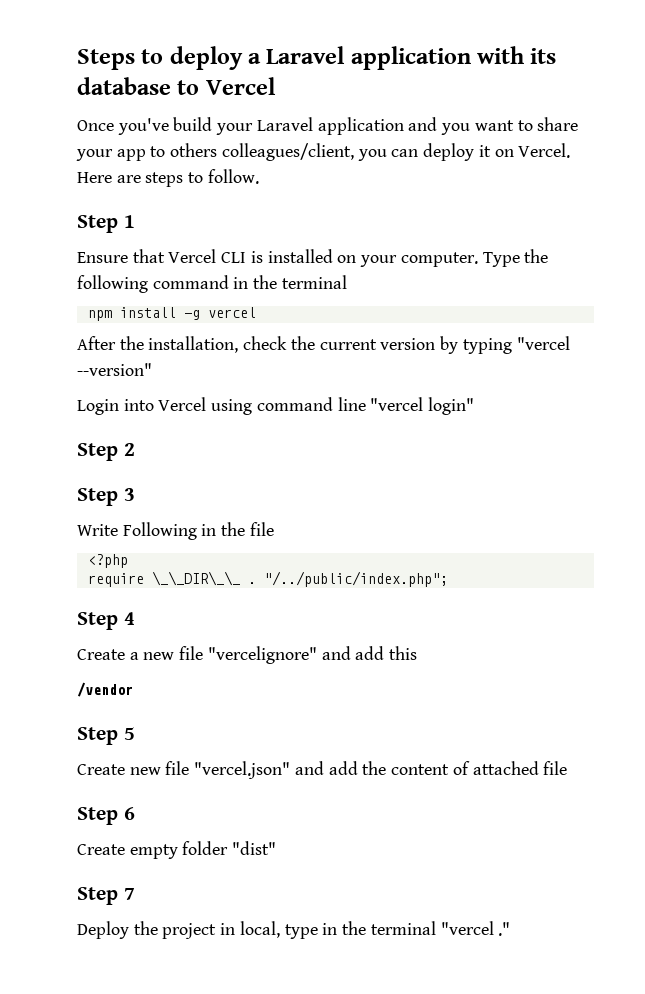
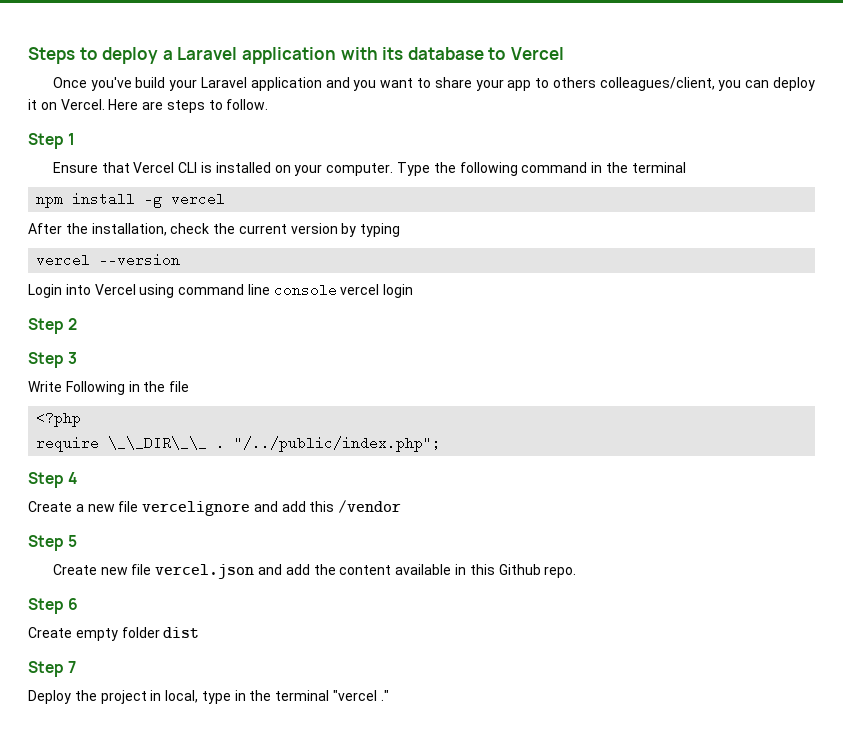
- After the installation, check the current version by typing "vercel --version"
+ After the installation, check the current version by typing
+ vercel --version
- Login into Vercel using command line "vercel login"
+ Login into Vercel using command line console vercel login
- Create a new file "vercelignore" and add this
- /vendor
+ Create a new file vercelignore and add this /vendor
- Create new file "vercel.json" and add the content of attached file
+ Create new file vercel.json and add the content available in this Github repo.
- Create empty folder "dist"
+ Create empty folder dist

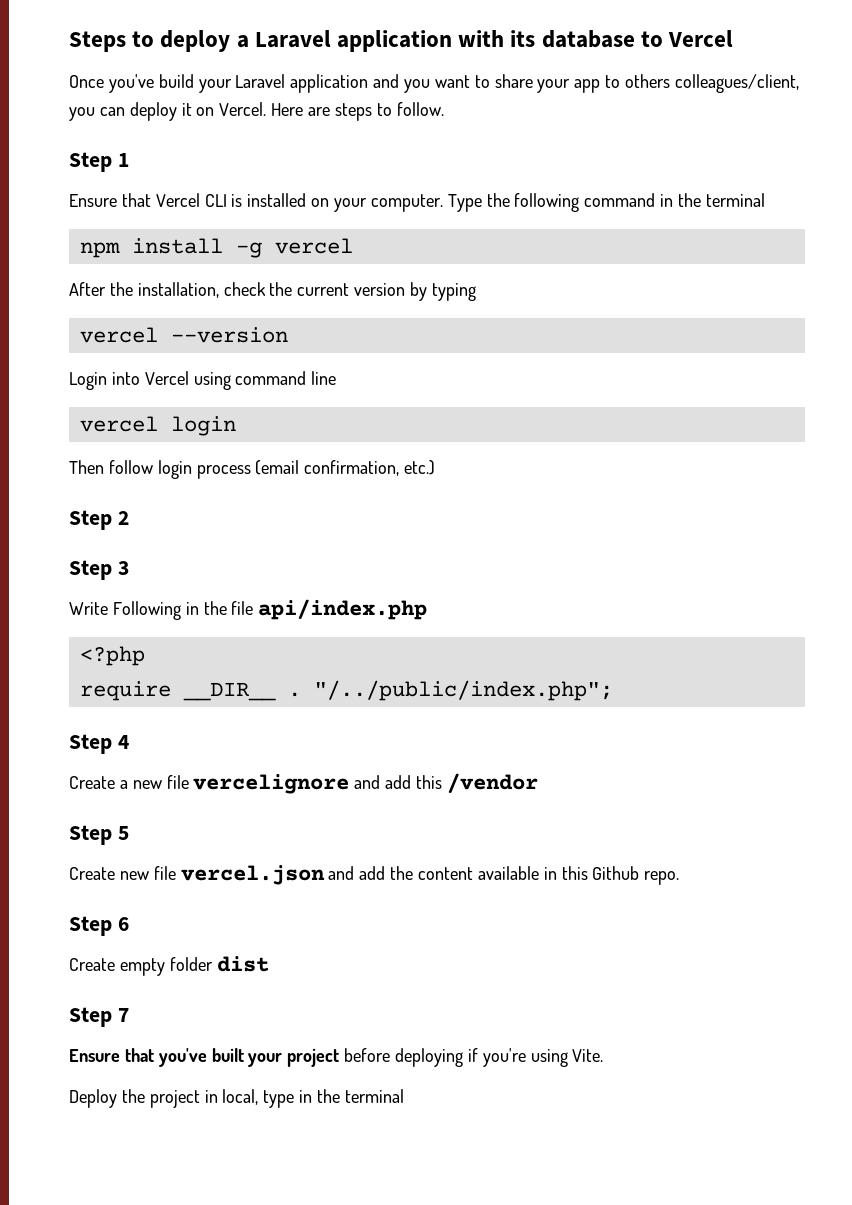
- Login into Vercel using command line console vercel login
+ Login into Vercel using command line
+ vercel login
+ Then follow login process (email confirmation, etc.)
- Write Following in the file
+ Write Following in the file api/index.php
- require \_\_DIR\_\_ .
+ require __DIR__ .
+ Ensure that you've built your project before deploying if you're using Vite.
- Deploy the project in local, type in the terminal "vercel ."
+ Deploy the project in local, type in the terminal

